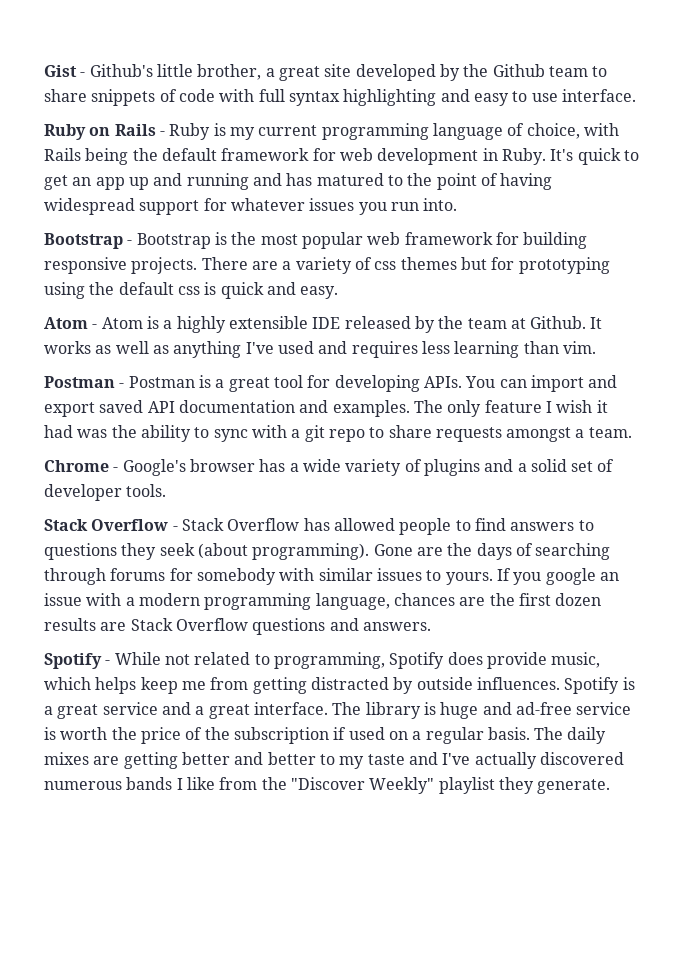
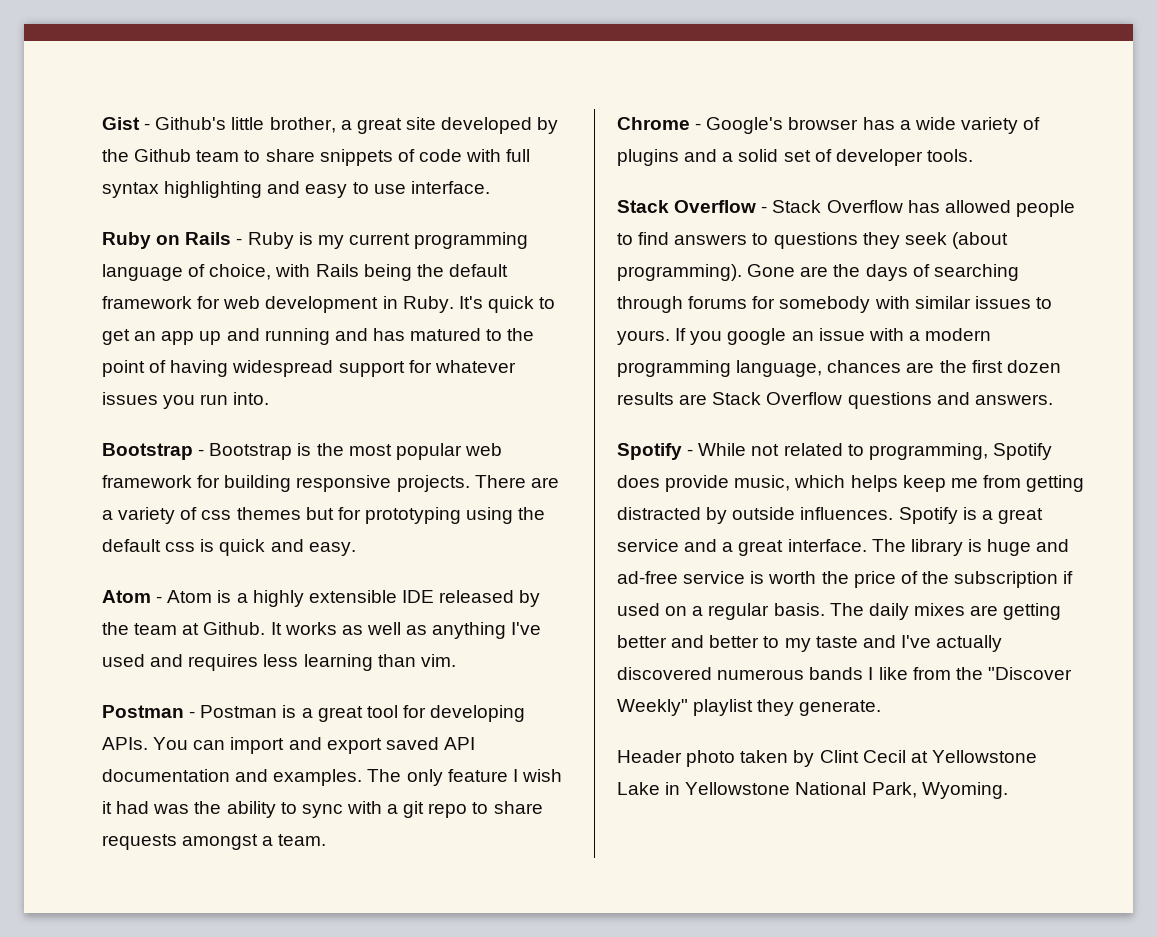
+ Header photo taken by Clint Cecil at Yellowstone Lake in Yellowstone National Park, Wyoming.

